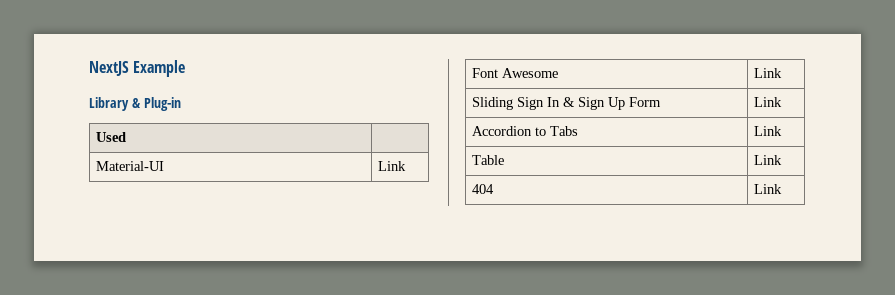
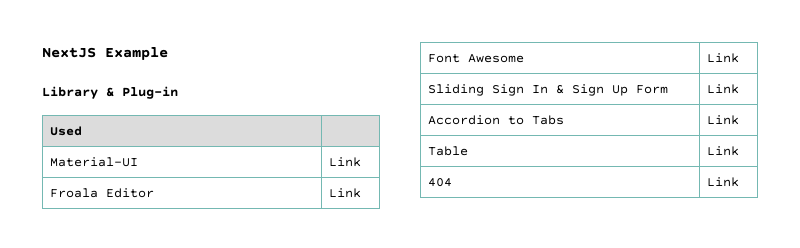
+ Froala Editor | Link

